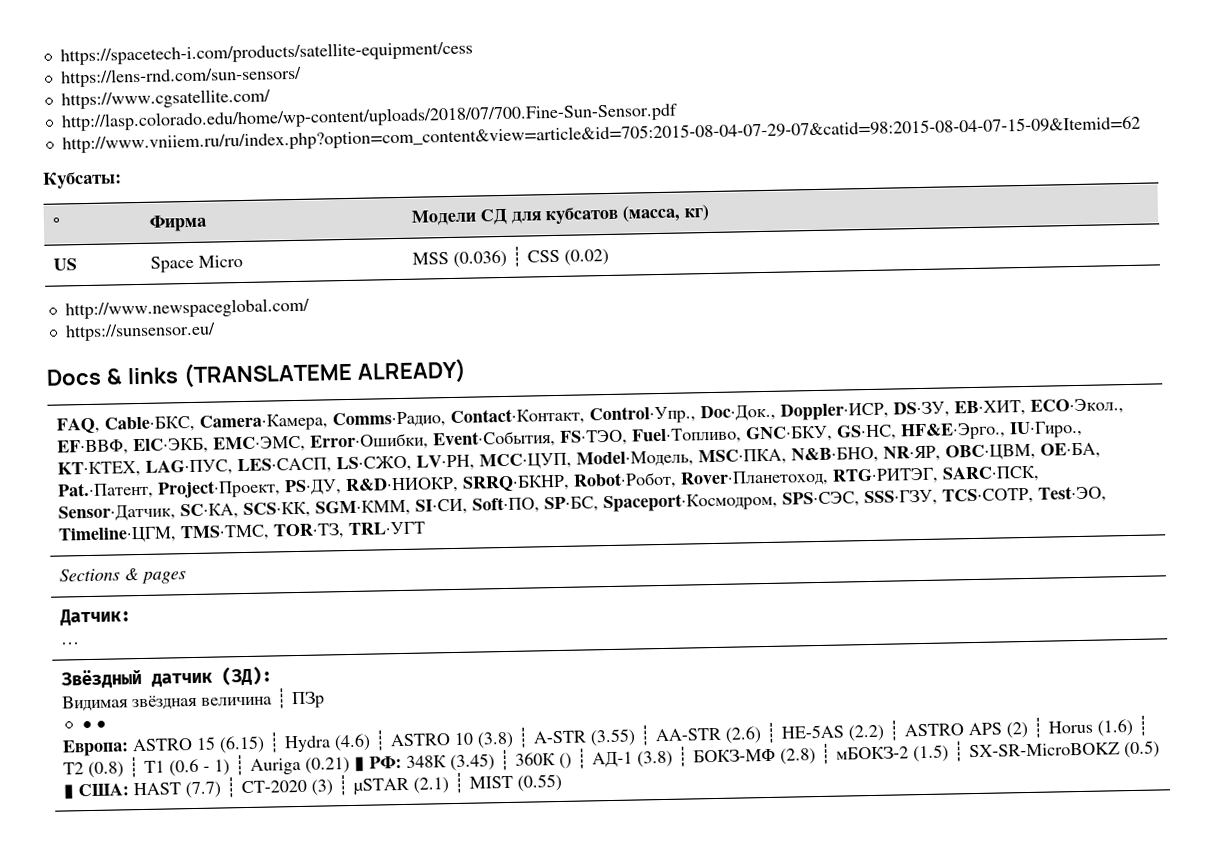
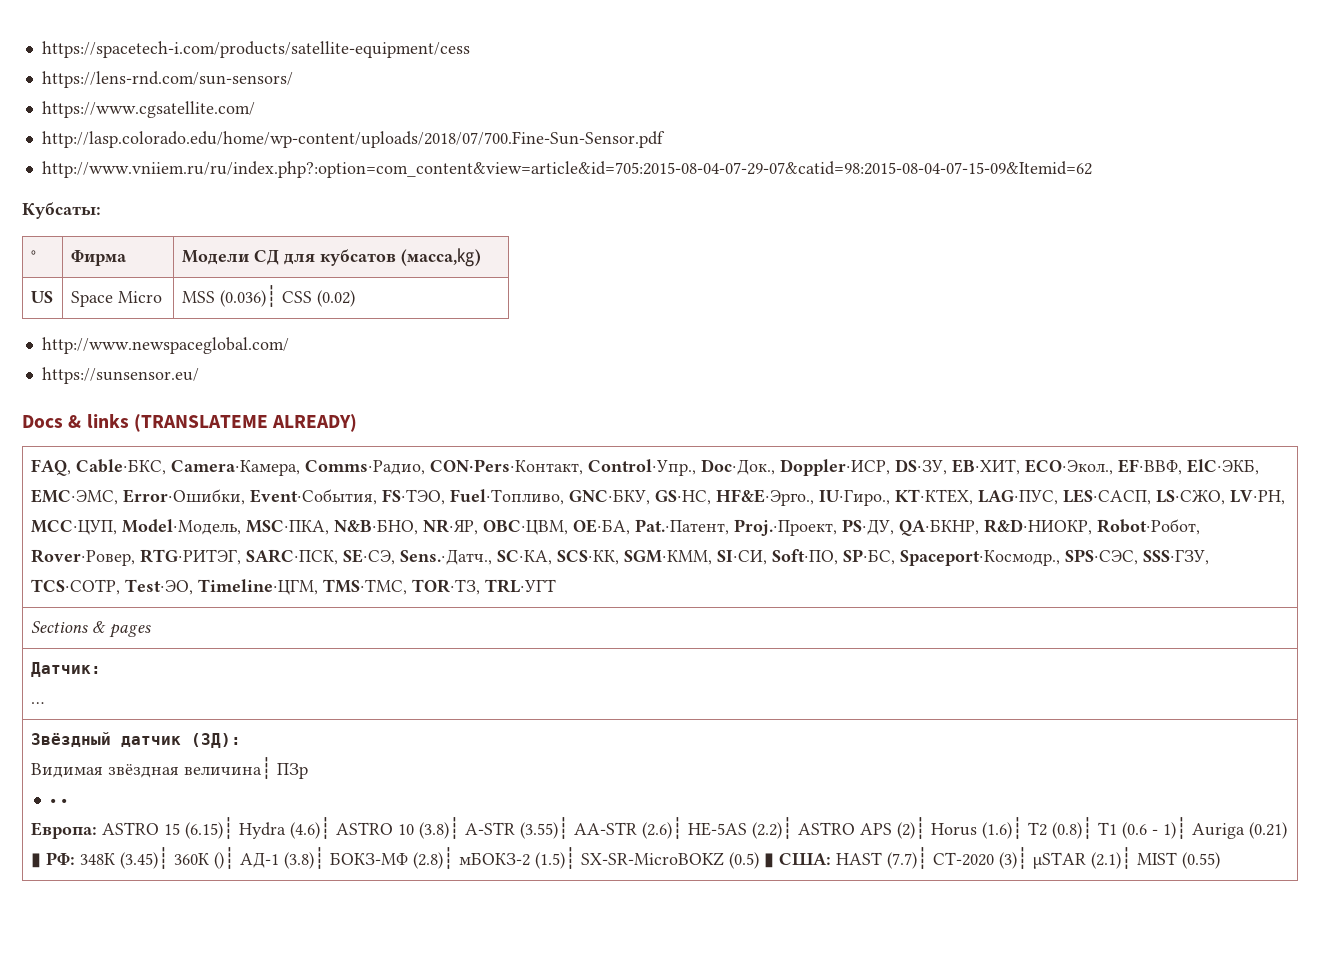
- http://www.vniiem.ru/ru/index.php?option=com_content&view=article&id=705:2015-08-04-07-29-07&catid=98:2015-08-04-07-15-09&Itemid=62
+ http://www.vniiem.ru/ru/index.php?:option=com_content&view=article&id=705:2015-08-04-07-29-07&catid=98:2015-08-04-07-15-09&Itemid=62
- ° | Фирма | Модели СД для кубсатов (масса, кг)
+ ° | Фирма | Модели СД для кубсатов (масса,㎏)
- US | Space Micro | MSS (0.036) ┊ CSS (0.02)
+ US | Space Micro | MSS (0.036)┊ CSS (0.02)
- FAQ, Cable·БКС, Camera·Камера, Comms·Радио, Contact·Контакт, Control·Упр., Doc·Док., Doppler·ИСР, DS·ЗУ, EB·ХИТ, ECO·Экол., EF·ВВФ, ElC·ЭКБ, EMC·ЭМС, Error·Ошибки, Event·События, FS·ТЭО, Fuel·Топливо, GNC·БКУ, GS·НС, HF&E·Эрго., IU·Гиро., KT·КТЕХ, LAG·ПУC, LES·САСП, LS·СЖО, LV·РН, MCC·ЦУП, Model·Модель, MSC·ПКА, N&B·БНО, NR·ЯР, OBC·ЦВМ, OE·БА, Pat.·Патент, Project·Проект, PS·ДУ, R&D·НИОКР, SRRQ·БКНР, Robot·Робот, Rover·Планетоход, RTG·РИТЭГ, SARC·ПСК, Sensor·Датчик, SC·КА, SCS·КК, SGM·КММ, SI·СИ, Soft·ПО, SP·БС, Spaceport·Космодром, SPS·СЭС, SSS·ГЗУ, TCS·СОТР, Test·ЭО, Timeline·ЦГМ, TMS·ТМС, TOR·ТЗ, TRL·УГТ
+ FAQ, Cable·БКС, Camera·Камера, Comms·Радио, CON·Pers·Контакт, Control·Упр., Doc·Док., Doppler·ИСР, DS·ЗУ, EB·ХИТ, ECO·Экол., EF·ВВФ, ElC·ЭКБ, EMC·ЭМС, Error·Ошибки, Event·События, FS·ТЭО, Fuel·Топливо, GNC·БКУ, GS·НС, HF&E·Эрго., IU·Гиро., KT·КТЕХ, LAG·ПУC, LES·САСП, LS·СЖО, LV·РН, MCC·ЦУП, Model·Модель, MSC·ПКА, N&B·БНО, NR·ЯР, OBC·ЦВМ, OE·БА, Pat.·Патент, Proj.·Проект, PS·ДУ, QA·БКНР, R&D·НИОКР, Robot·Робот, Rover·Ровер, RTG·РИТЭГ, SARC·ПСК, SE·СЭ, Sens.·Датч., SC·КА, SCS·КК, SGM·КММ, SI·СИ, Soft·ПО, SP·БС, Spaceport·Космодр., SPS·СЭС, SSS·ГЗУ, TCS·СОТР, Test·ЭО, Timeline·ЦГМ, TMS·ТМС, TOR·ТЗ, TRL·УГТ
- Видимая звёздная величина ┊ ПЗр
+ Видимая звёздная величина┊ ПЗр
- Европа: ASTRO 15 (6.15) ┊ Hydra (4.6) ┊ ASTRO 10 (3.8) ┊ A-STR (3.55) ┊ AA-STR (2.6) ┊ HE-5AS (2.2) ┊ ASTRO APS (2) ┊ Horus (1.6) ┊ T2 (0.8) ┊ T1 (0.6 ‑ 1) ┊ Auriga (0.21) ▮ РФ: 348К (3.45) ┊ 360К () ┊ АД-1 (3.8) ┊ БОКЗ-МФ (2.8) ┊ мБОКЗ-2 (1.5) ┊ SX-SR-MicroBOKZ (0.5) ▮ США: HAST (7.7) ┊ CT-2020 (3) ┊ µSTAR (2.1) ┊ MIST (0.55)
+ Европа: ASTRO 15 (6.15)┊ Hydra (4.6)┊ ASTRO 10 (3.8)┊ A-STR (3.55)┊ AA-STR (2.6)┊ HE-5AS (2.2)┊ ASTRO APS (2)┊ Horus (1.6)┊ T2 (0.8)┊ T1 (0.6 ‑ 1)┊ Auriga (0.21) ▮ РФ: 348К (3.45)┊ 360К ()┊ АД-1 (3.8)┊ БОКЗ-МФ (2.8)┊ мБОКЗ-2 (1.5)┊ SX-SR-MicroBOKZ (0.5) ▮ США: HAST (7.7)┊ CT-2020 (3)┊ µSTAR (2.1)┊ MIST (0.55)

